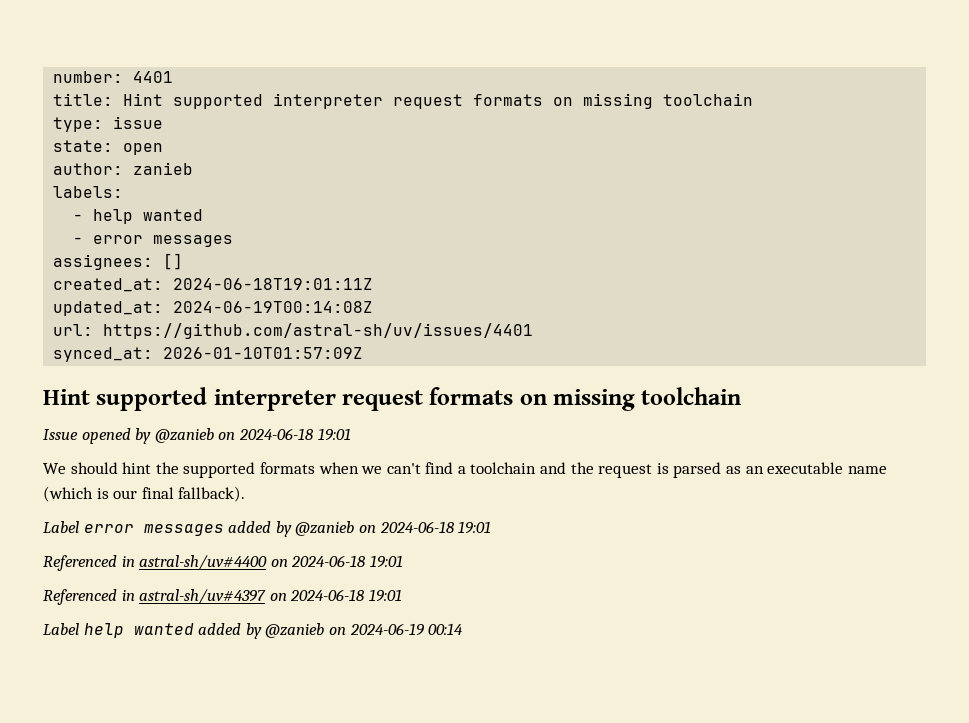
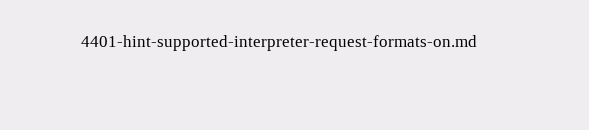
- number: 4401
- title: Hint supported interpreter request formats on missing toolchain
- type: issue
- state: open
- author: zanieb
- labels:
- - help wanted
- - error messages
- assignees: []
- created_at: 2024-06-18T19:01:11Z
- updated_at: 2024-06-19T00:14:08Z
- url: https://github.com/astral-sh/uv/issues/4401
- synced_at: 2026-01-10T01:57:09Z
- Hint supported interpreter request formats on missing toolchain
- Issue opened by @zanieb on 2024-06-18 19:01
- We should hint the supported formats when we can't find a toolchain and the request is parsed as an executable name (which is our final fallback).
- Label error messages added by @zanieb on 2024-06-18 19:01
- Referenced in astral-sh/uv#4400 on 2024-06-18 19:01
- Referenced in astral-sh/uv#4397 on 2024-06-18 19:01
- Label help wanted added by @zanieb on 2024-06-19 00:14
+ 4401-hint-supported-interpreter-request-formats-on.md

